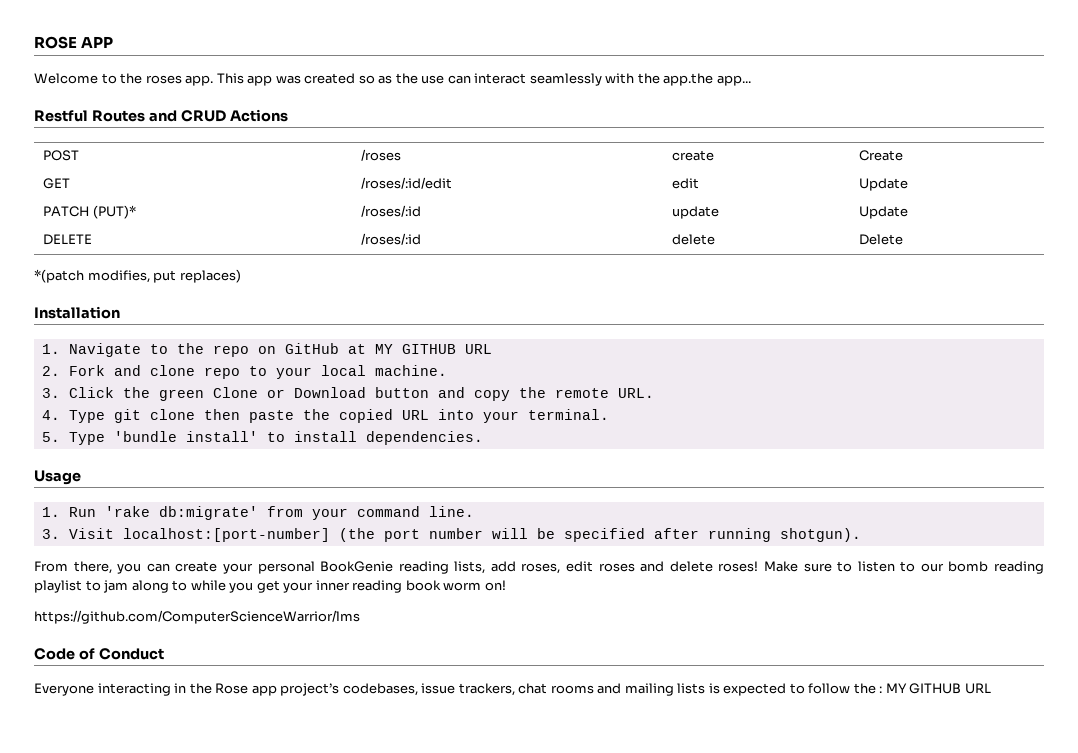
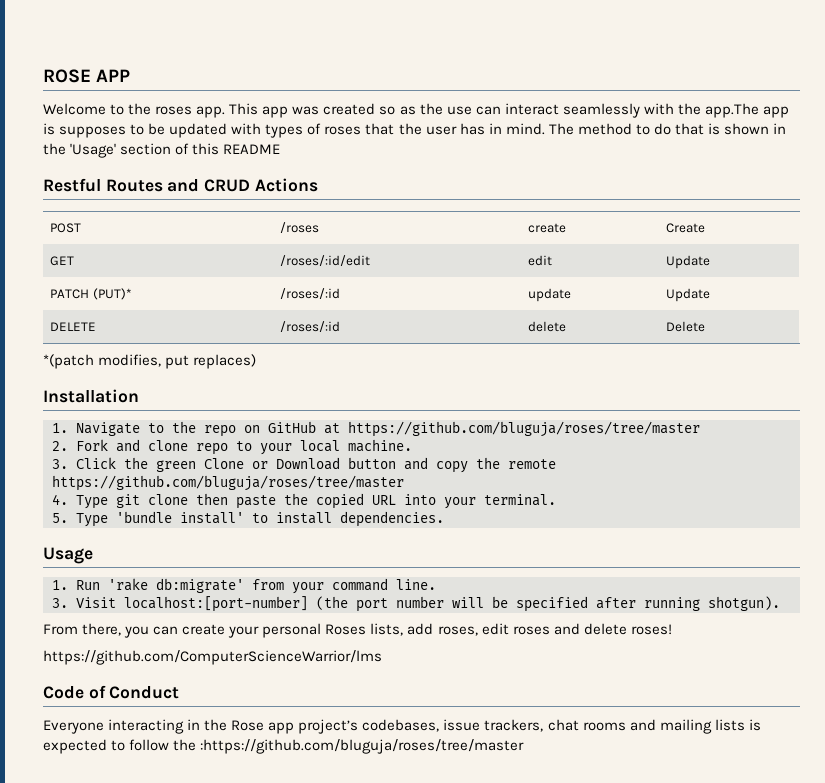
- This app was created so as the use can interact seamlessly with the app.the app...
+ This app was created so as the use can interact seamlessly with the app.The app is supposes to be updated with types of roses that the user has in mind. The method to do that is shown in the 'Usage' section of this README
- 1. Navigate to the repo on GitHub at MY GITHUB URL
+ 1. Navigate to the repo on GitHub at https://github.com/bluguja/roses/tree/master
- 3. Click the green Clone or Download button and copy the remote URL.
+ 3. Click the green Clone or Download button and copy the remote https://github.com/bluguja/roses/tree/master
- From there, you can create your personal BookGenie reading lists, add roses, edit roses and delete roses! Make sure to listen to our bomb reading playlist to jam along to while you get your inner reading book worm on!
+ From there, you can create your personal Roses lists, add roses, edit roses and delete roses!
- Everyone interacting in the Rose app project’s codebases, issue trackers, chat rooms and mailing lists is expected to follow the : MY GITHUB URL
+ Everyone interacting in the Rose app project’s codebases, issue trackers, chat rooms and mailing lists is expected to follow the :https://github.com/bluguja/roses/tree/master

